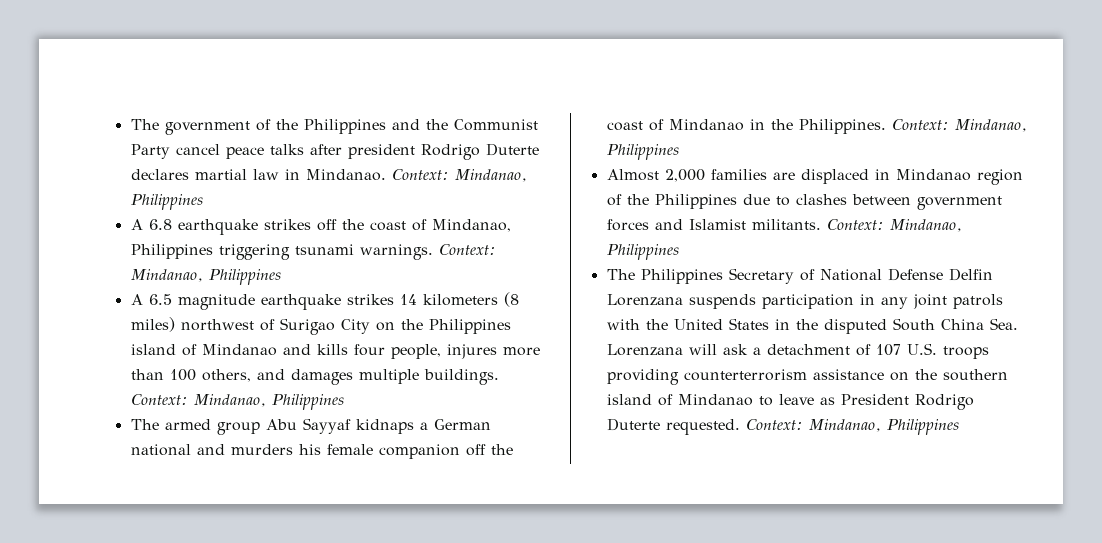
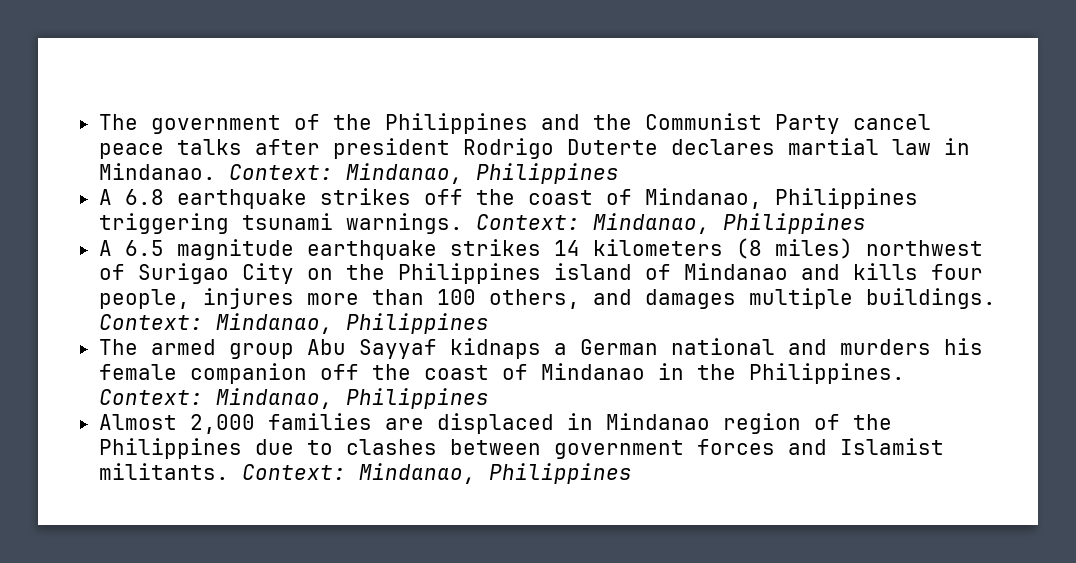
- The Philippines Secretary of National Defense Delfin Lorenzana suspends participation in any joint patrols with the United States in the disputed South China Sea. Lorenzana will ask a detachment of 107 U.S. troops providing counterterrorism assistance on the southern island of Mindanao to leave as President Rodrigo Duterte requested. Context: Mindanao, Philippines

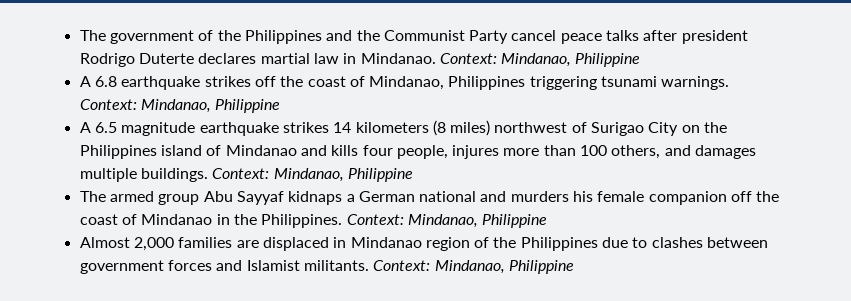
- The government of the Philippines and the Communist Party cancel peace talks after president Rodrigo Duterte declares martial law in Mindanao. Context: Mindanao, Philippines
+ The government of the Philippines and the Communist Party cancel peace talks after president Rodrigo Duterte declares martial law in Mindanao. Context: Mindanao, Philippine
- A 6.8 earthquake strikes off the coast of Mindanao, Philippines triggering tsunami warnings. Context: Mindanao, Philippines
+ A 6.8 earthquake strikes off the coast of Mindanao, Philippines triggering tsunami warnings. Context: Mindanao, Philippine
- A 6.5 magnitude earthquake strikes 14 kilometers (8 miles) northwest of Surigao City on the Philippines island of Mindanao and kills four people, injures more than 100 others, and damages multiple buildings. Context: Mindanao, Philippines
+ A 6.5 magnitude earthquake strikes 14 kilometers (8 miles) northwest of Surigao City on the Philippines island of Mindanao and kills four people, injures more than 100 others, and damages multiple buildings. Context: Mindanao, Philippine
- The armed group Abu Sayyaf kidnaps a German national and murders his female companion off the coast of Mindanao in the Philippines. Context: Mindanao, Philippines
+ The armed group Abu Sayyaf kidnaps a German national and murders his female companion off the coast of Mindanao in the Philippines. Context: Mindanao, Philippine
- Almost 2,000 families are displaced in Mindanao region of the Philippines due to clashes between government forces and Islamist militants. Context: Mindanao, Philippines
+ Almost 2,000 families are displaced in Mindanao region of the Philippines due to clashes between government forces and Islamist militants. Context: Mindanao, Philippine

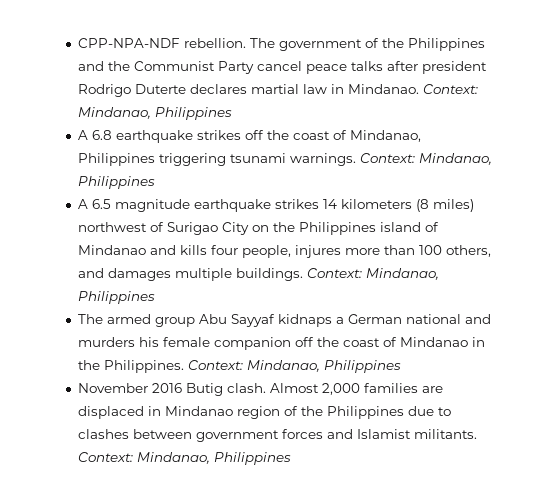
+ CPP-NPA-NDF rebellion.
- The government of the Philippines and the Communist Party cancel peace talks after president Rodrigo Duterte declares martial law in Mindanao. Context: Mindanao, Philippine
+ The government of the Philippines and the Communist Party cancel peace talks after president Rodrigo Duterte declares martial law in Mindanao. Context: Mindanao, Philippines
- A 6.8 earthquake strikes off the coast of Mindanao, Philippines triggering tsunami warnings. Context: Mindanao, Philippine
+ A 6.8 earthquake strikes off the coast of Mindanao, Philippines triggering tsunami warnings. Context: Mindanao, Philippines
- A 6.5 magnitude earthquake strikes 14 kilometers (8 miles) northwest of Surigao City on the Philippines island of Mindanao and kills four people, injures more than 100 others, and damages multiple buildings. Context: Mindanao, Philippine
+ A 6.5 magnitude earthquake strikes 14 kilometers (8 miles) northwest of Surigao City on the Philippines island of Mindanao and kills four people, injures more than 100 others, and damages multiple buildings. Context: Mindanao, Philippines
- The armed group Abu Sayyaf kidnaps a German national and murders his female companion off the coast of Mindanao in the Philippines. Context: Mindanao, Philippine
- Almost 2,000 families are displaced in Mindanao region of the Philippines due to clashes between government forces and Islamist militants. Context: Mindanao, Philippine
+ The armed group Abu Sayyaf kidnaps a German national and murders his female companion off the coast of Mindanao in the Philippines. Context: Mindanao, Philippines
+ November 2016 Butig clash. Almost 2,000 families are displaced in Mindanao region of the Philippines due to clashes between government forces and Islamist militants. Context: Mindanao, Philippines

